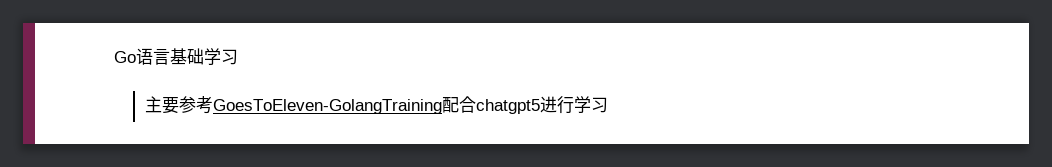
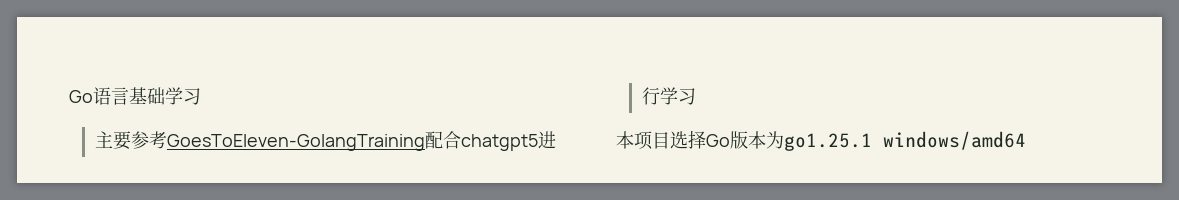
+ 本项目选择Go版本为go1.25.1 windows/amd64

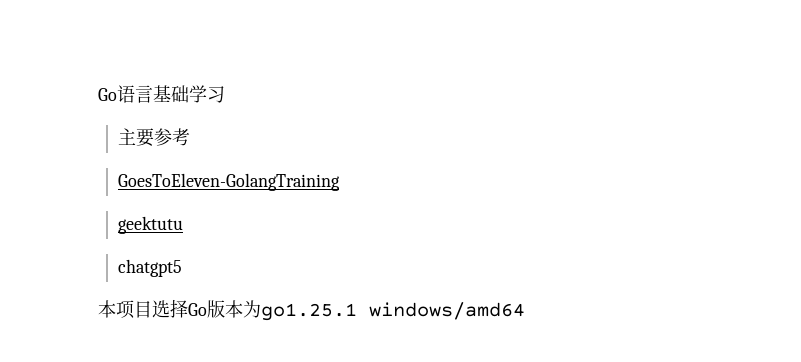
- 主要参考GoesToEleven-GolangTraining配合chatgpt5进行学习
+ 主要参考
+ GoesToEleven-GolangTraining
+ geektutu
+ chatgpt5

